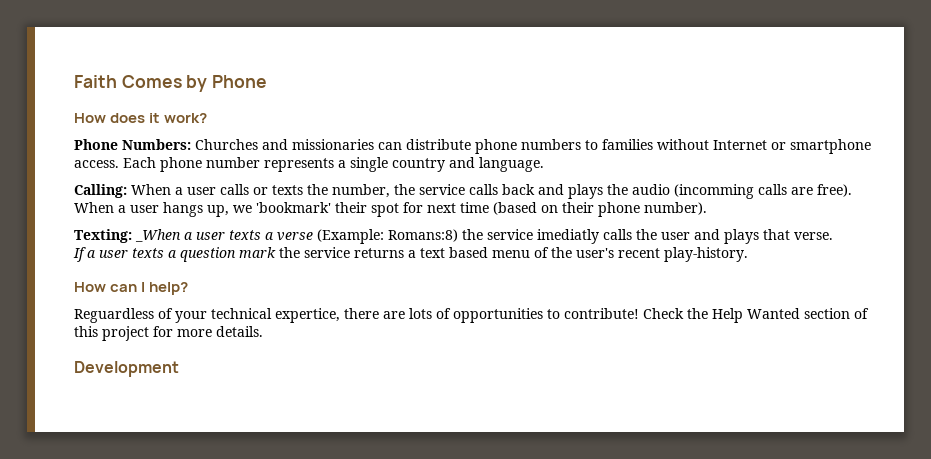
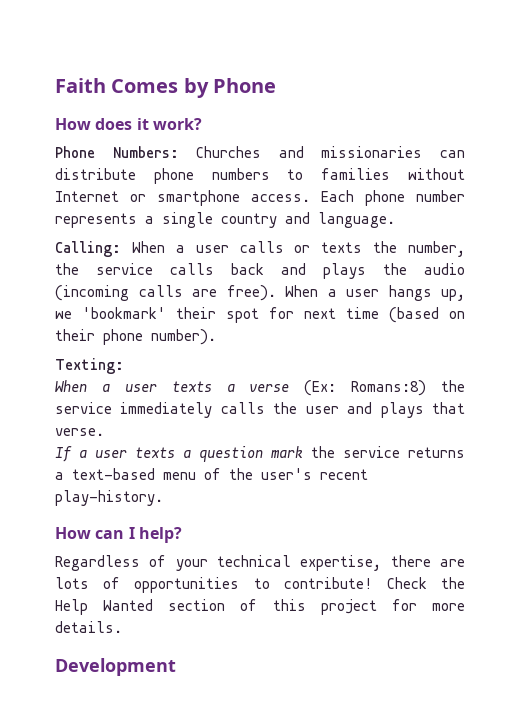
- Calling: When a user calls or texts the number, the service calls back and plays the audio (incomming calls are free).
+ Calling: When a user calls or texts the number, the service calls back and plays the audio (incoming calls are free).
- Texting: _When a user texts a verse (Example: Romans:8) the service imediatly calls the user and plays that verse.
+ Texting:
+ When a user texts a verse (Ex: Romans:8) the service immediately calls the user and plays that verse.
- If a user texts a question mark the service returns a text based menu of the user's recent play-history.
+ If a user texts a question mark the service returns a text-based menu of the user's recent play-history.
- Reguardless of your technical expertice, there are lots of opportunities to contribute!
+ Regardless of your technical expertise, there are lots of opportunities to contribute!

